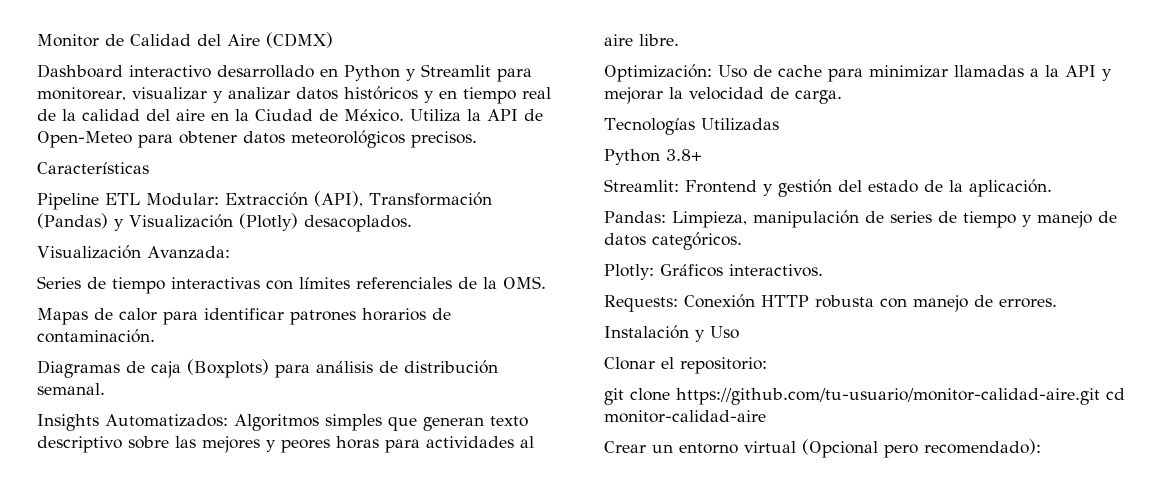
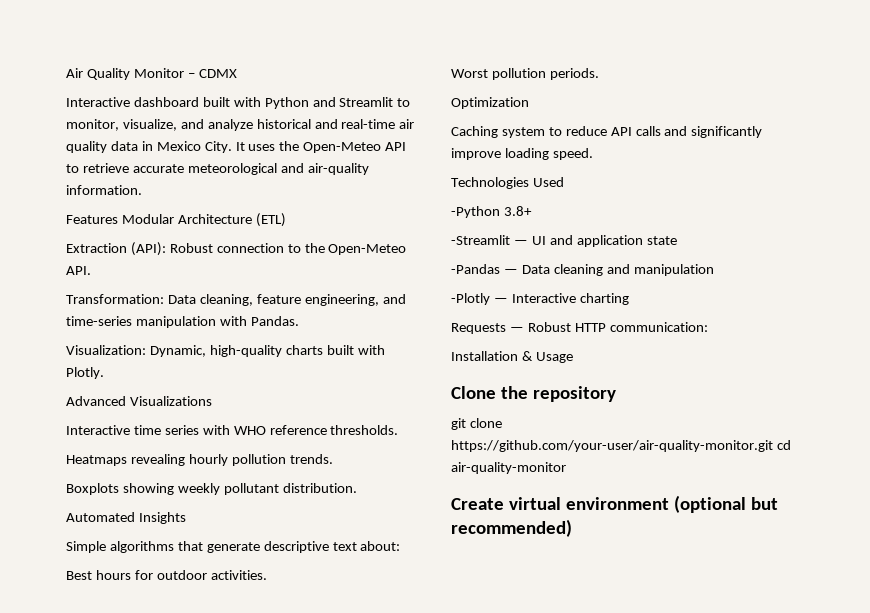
- Monitor de Calidad del Aire (CDMX)
- Dashboard interactivo desarrollado en Python y Streamlit para monitorear, visualizar y analizar datos históricos y en tiempo real de la calidad del aire en la Ciudad de México. Utiliza la API de Open-Meteo para obtener datos meteorológicos precisos.
- Características
- Pipeline ETL Modular: Extracción (API), Transformación (Pandas) y Visualización (Plotly) desacoplados.
- Visualización Avanzada:
- Series de tiempo interactivas con límites referenciales de la OMS.
- Mapas de calor para identificar patrones horarios de contaminación.
- Diagramas de caja (Boxplots) para análisis de distribución semanal.
- Insights Automatizados: Algoritmos simples que generan texto descriptivo sobre las mejores y peores horas para actividades al aire libre.
- Optimización: Uso de cache para minimizar llamadas a la API y mejorar la velocidad de carga.
- Tecnologías Utilizadas
- Python 3.8+
- Streamlit: Frontend y gestión del estado de la aplicación.
- Pandas: Limpieza, manipulación de series de tiempo y manejo de datos categóricos.
- Plotly: Gráficos interactivos.
- Requests: Conexión HTTP robusta con manejo de errores.
- Instalación y Uso
- Clonar el repositorio:
- git clone https://github.com/tu-usuario/monitor-calidad-aire.git cd monitor-calidad-aire
- Crear un entorno virtual (Opcional pero recomendado):
+ Air Quality Monitor – CDMX
+ Interactive dashboard built with Python and Streamlit to monitor, visualize, and analyze historical and real-time air quality data in Mexico City. It uses the Open-Meteo API to retrieve accurate meteorological and air-quality information.
+ Features Modular Architecture (ETL)
+ Extraction (API): Robust connection to the Open-Meteo API.
+ Transformation: Data cleaning, feature engineering, and time-series manipulation with Pandas.
+ Visualization: Dynamic, high-quality charts built with Plotly.
+ Advanced Visualizations
+ Interactive time series with WHO reference thresholds.
+ Heatmaps revealing hourly pollution trends.
+ Boxplots showing weekly pollutant distribution.
+ Automated Insights
+ Simple algorithms that generate descriptive text about:
+ Best hours for outdoor activities.
+ Worst pollution periods.
+ Optimization
+ Caching system to reduce API calls and significantly improve loading speed.
+ Technologies Used
+ -Python 3.8+
+ -Streamlit — UI and application state
+ -Pandas — Data cleaning and manipulation
+ -Plotly — Interactive charting
+ Requests — Robust HTTP communication:
+ Installation & Usage
+ Clone the repository
+ git clone https://github.com/your-user/air-quality-monitor.git cd air-quality-monitor
+ Create virtual environment (optional but recommended)

